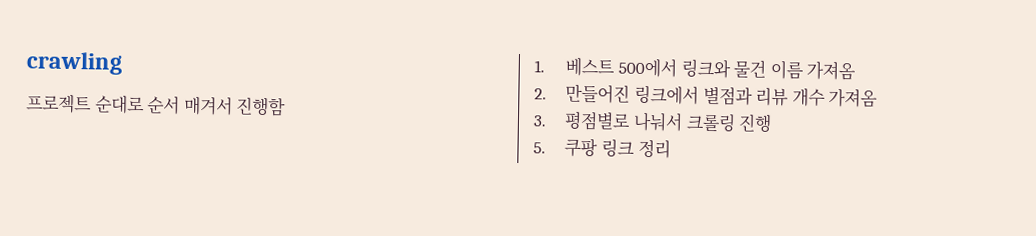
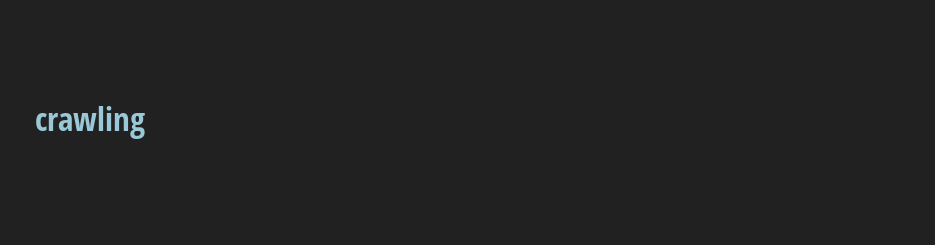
- 프로젝트 순대로 순서 매겨서 진행함
- 1. 베스트 500에서 링크와 물건 이름 가져옴
- 2. 만들어진 링크에서 별점과 리뷰 개수 가져옴
- 3. 평점별로 나눠서 크롤링 진행
- 5. 쿠팡 링크 정리

